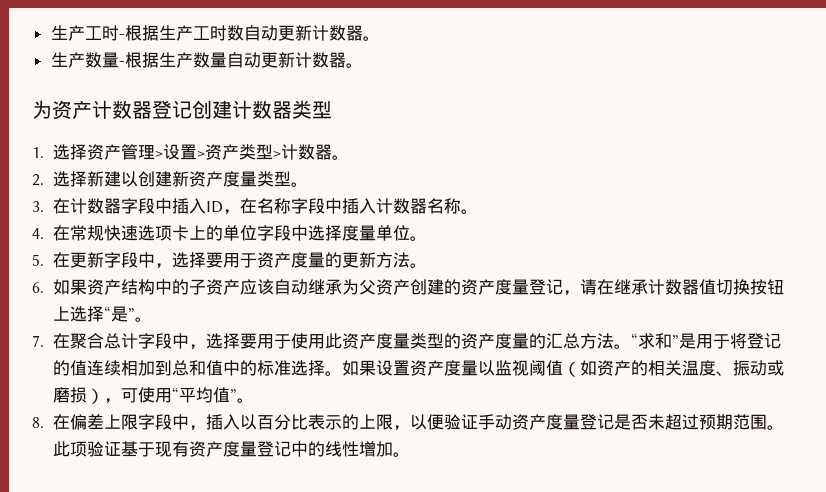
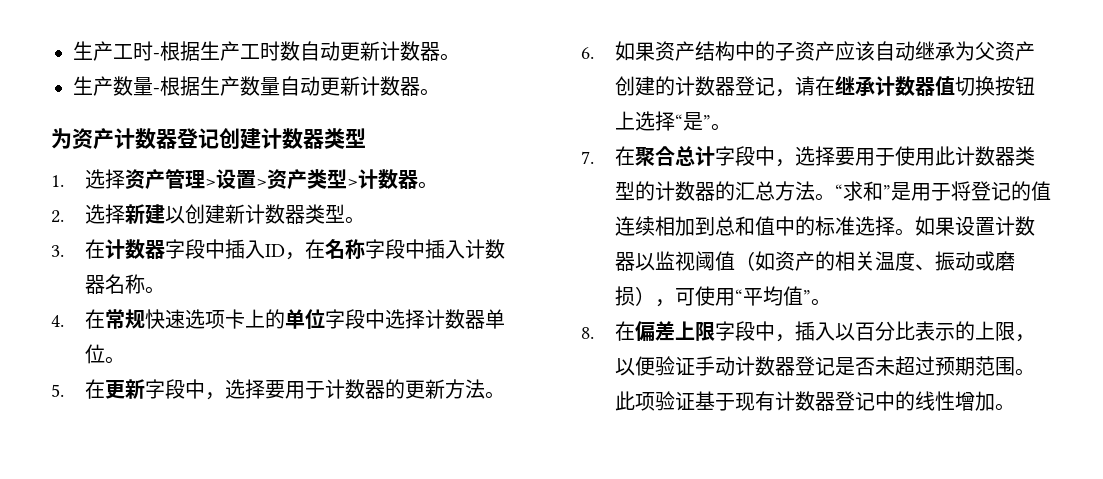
- 2.选择新建以创建新资产度量类型。
+ 2.选择新建以创建新计数器类型。
- 4.在常规快速选项卡上的单位字段中选择度量单位。
+ 4.在常规快速选项卡上的单位字段中选择计数器单位。
- 5.在更新字段中，选择要用于资产度量的更新方法。
+ 5.在更新字段中，选择要用于计数器的更新方法。
- 6.如果资产结构中的子资产应该自动继承为父资产创建的资产度量登记，请在继承计数器值切换按钮上选择“是”。
+ 6.如果资产结构中的子资产应该自动继承为父资产创建的计数器登记，请在继承计数器值切换按钮上选择“是”。
- 7.在聚合总计字段中，选择要用于使用此资产度量类型的资产度量的汇总方法。
+ 7.在聚合总计字段中，选择要用于使用此计数器类型的计数器的汇总方法。
- 如果设置资产度量以监视阈值（如资产的相关温度、振动或磨损），可使用“平均值”。
+ 如果设置计数器以监视阈值（如资产的相关温度、振动或磨损），可使用“平均值”。
- 8.在偏差上限字段中，插入以百分比表示的上限，以便验证手动资产度量登记是否未超过预期范围。
+ 8.在偏差上限字段中，插入以百分比表示的上限，以便验证手动计数器登记是否未超过预期范围。
- 此项验证基于现有资产度量登记中的线性增加。
+ 此项验证基于现有计数器登记中的线性增加。

